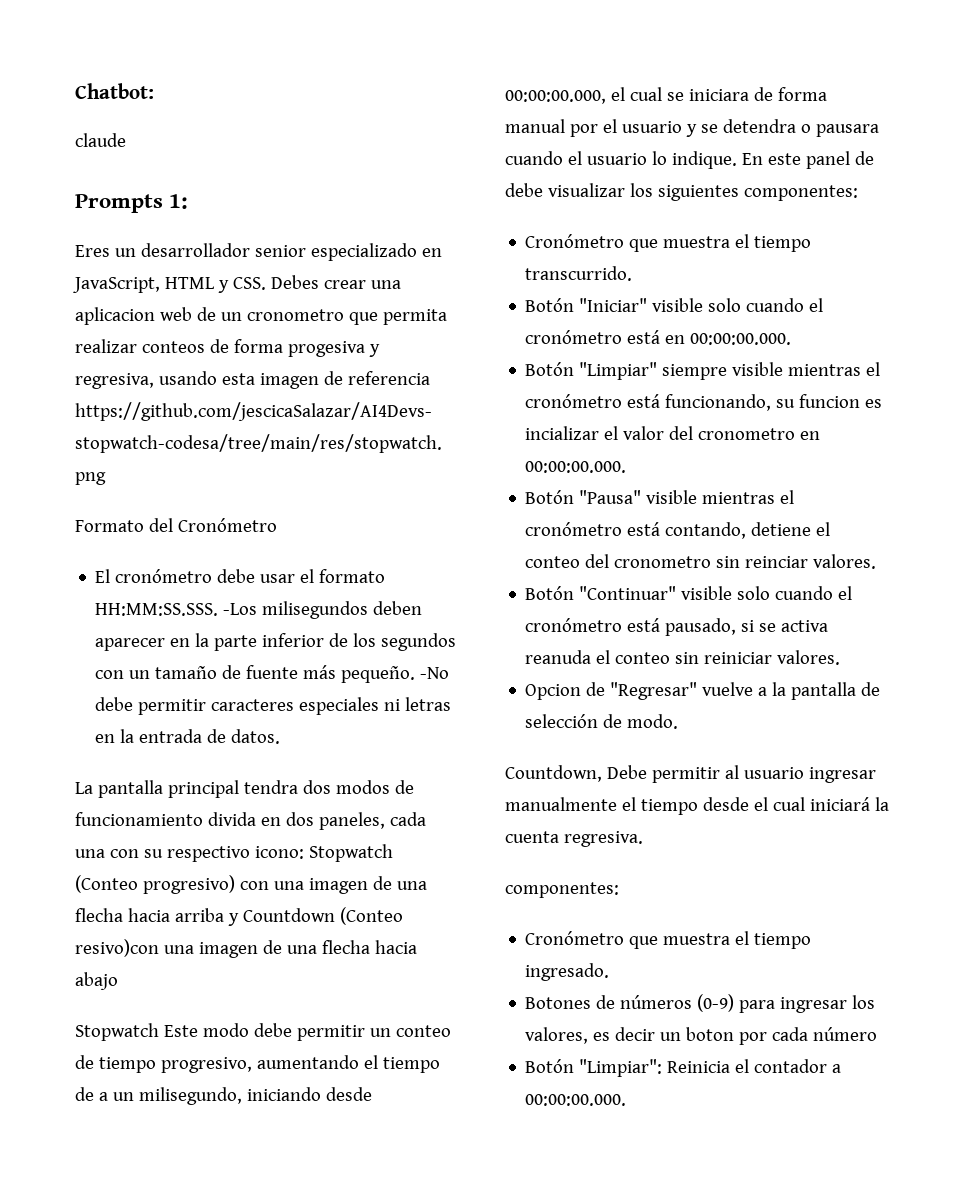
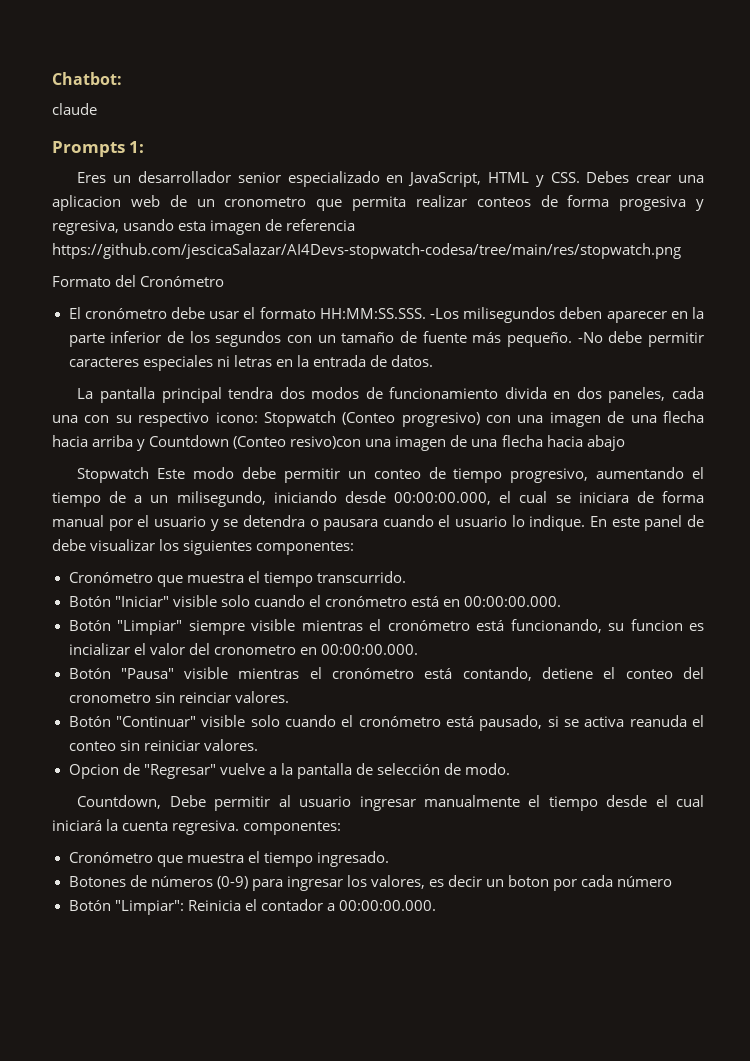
- Countdown, Debe permitir al usuario ingresar manualmente el tiempo desde el cual iniciará la cuenta regresiva.
- componentes:
+ Countdown, Debe permitir al usuario ingresar manualmente el tiempo desde el cual iniciará la cuenta regresiva. componentes:

